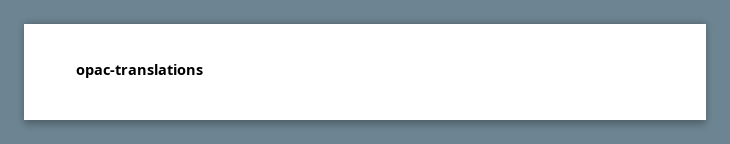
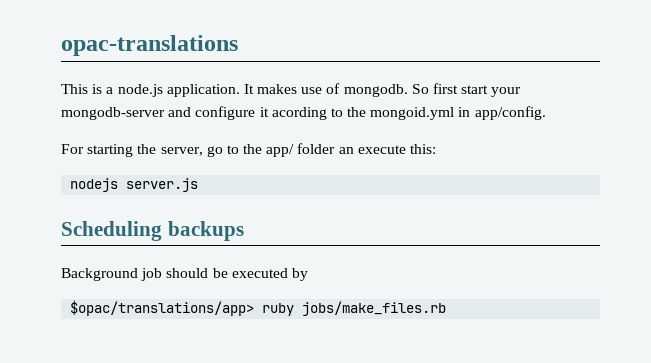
+ This is a node.js application. It makes use of mongodb. So first start your mongodb-server and configure it acording to the mongoid.yml in app/config.
+ For starting the server, go to the app/ folder an execute this:
+ nodejs server.js
+ Scheduling backups
+ Background job should be executed by
+ $opac/translations/app> ruby jobs/make_files.rb

